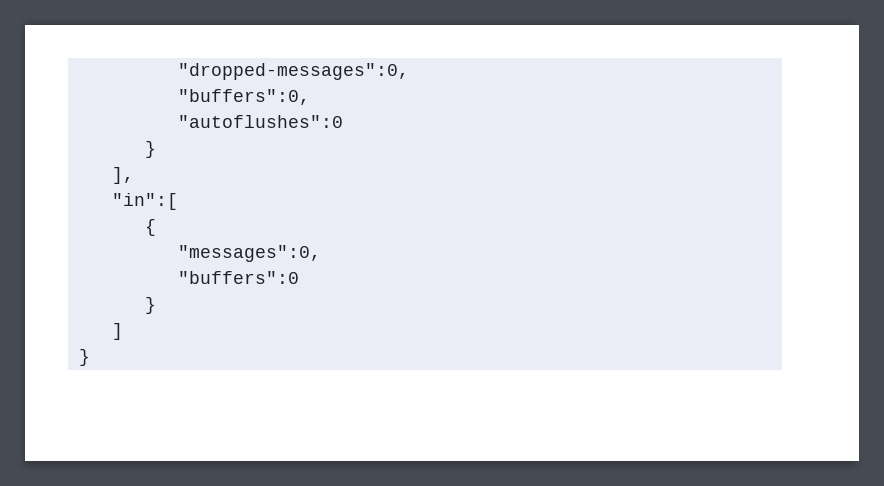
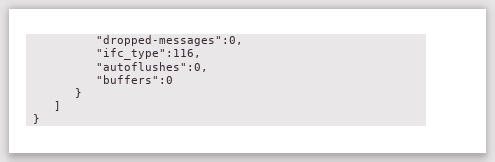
- "buffers":0,
- "autoflushes":0
- }
- ],
- "in":[
- {
- "messages":0,
+ "ifc_type":116,
+ "autoflushes":0,

